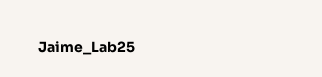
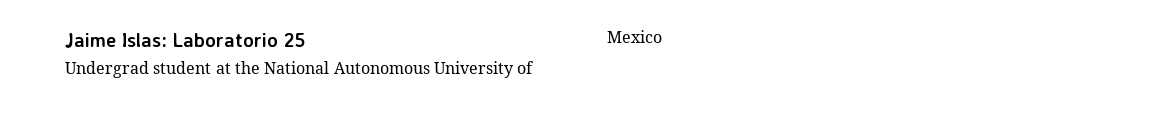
- Jaime_Lab25
+ Jaime Islas: Laboratorio 25
+ Undergrad student at the National Autonomous University of Mexico

